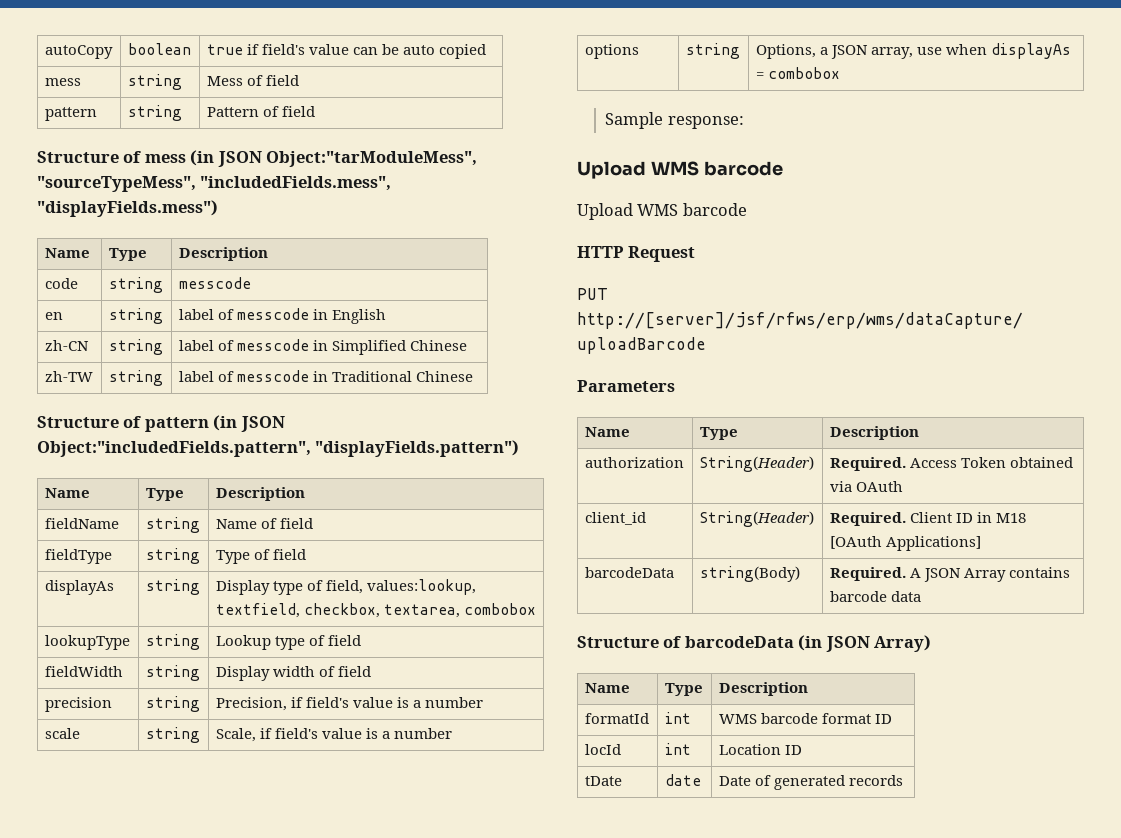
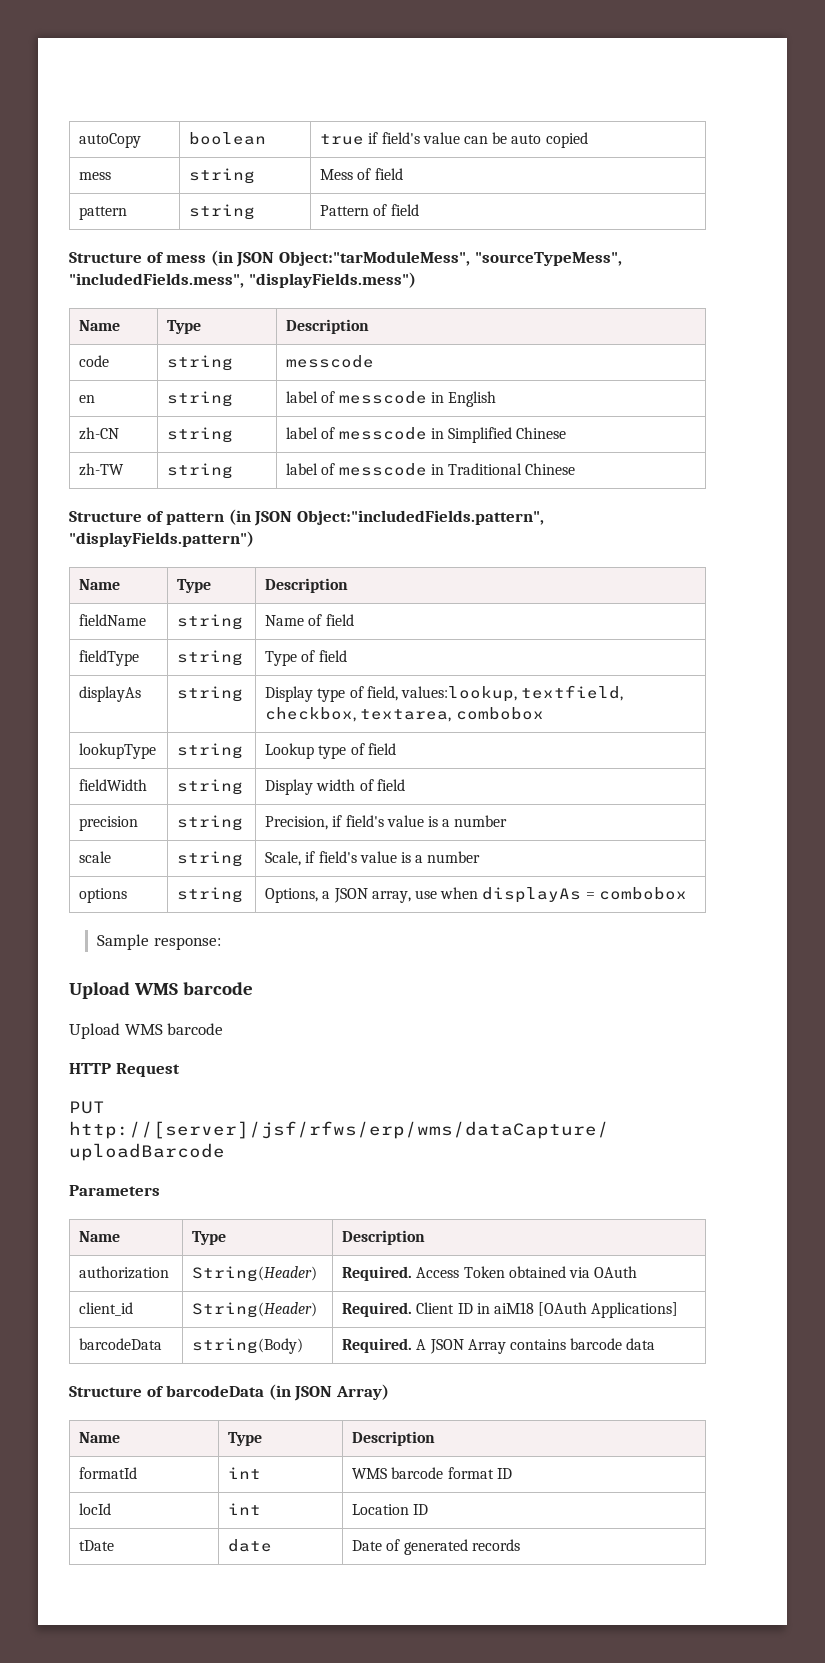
- client_id | String(Header) | Required. Client ID in M18 [OAuth Applications]
+ client_id | String(Header) | Required. Client ID in aiM18 [OAuth Applications]

